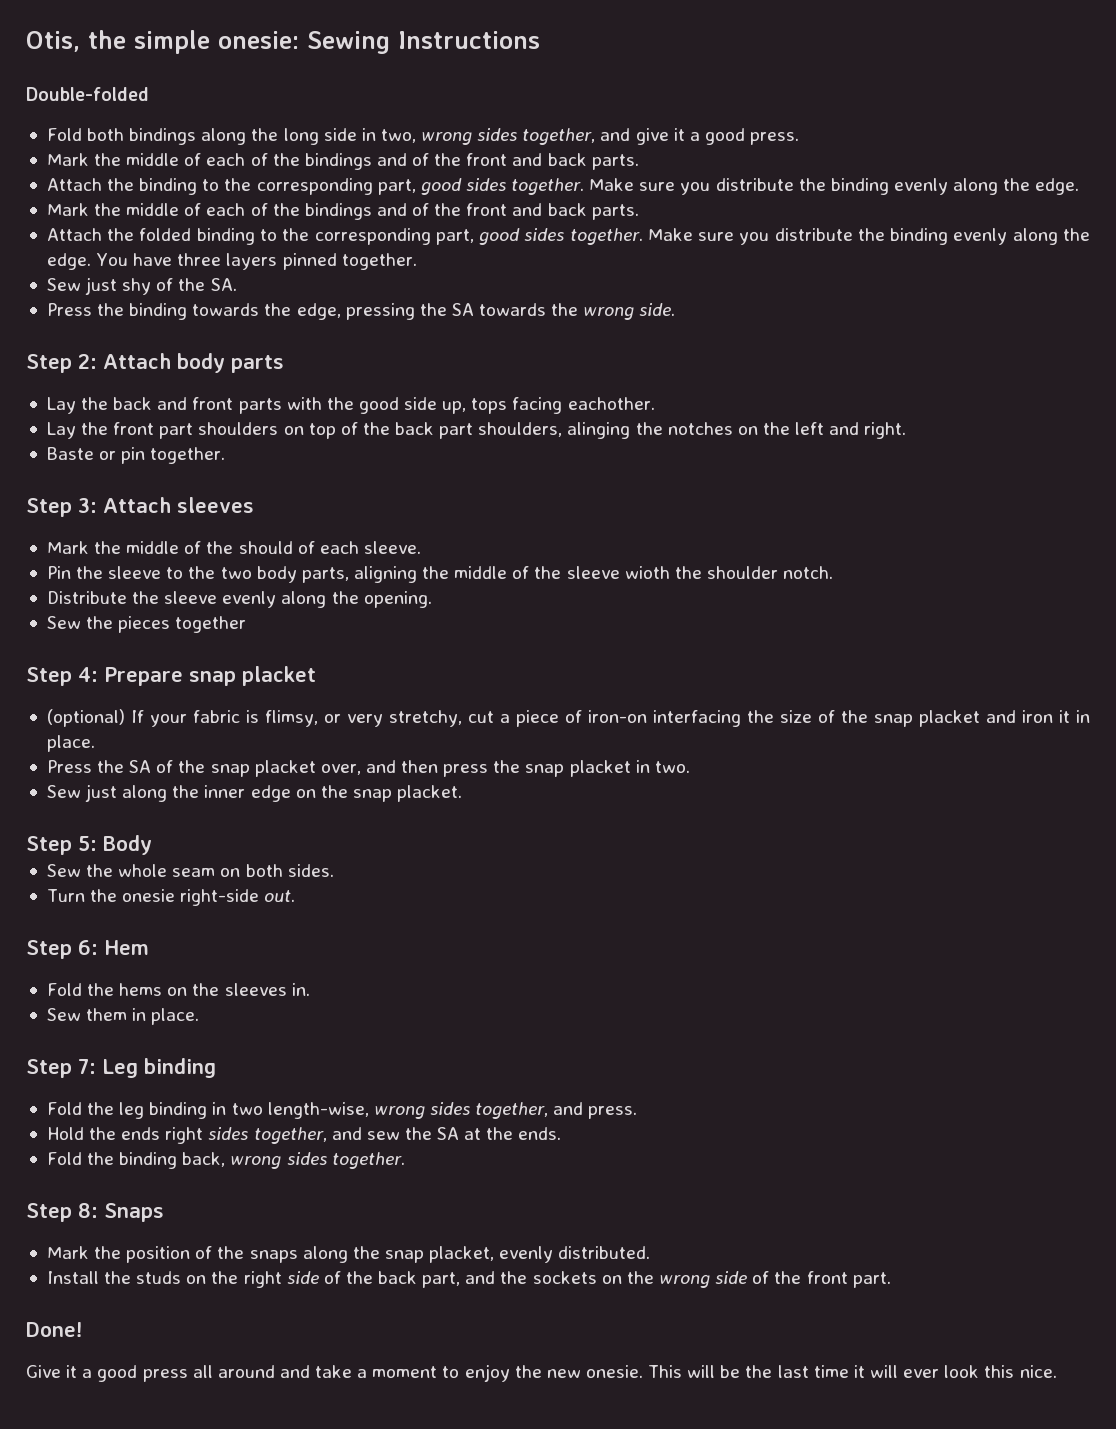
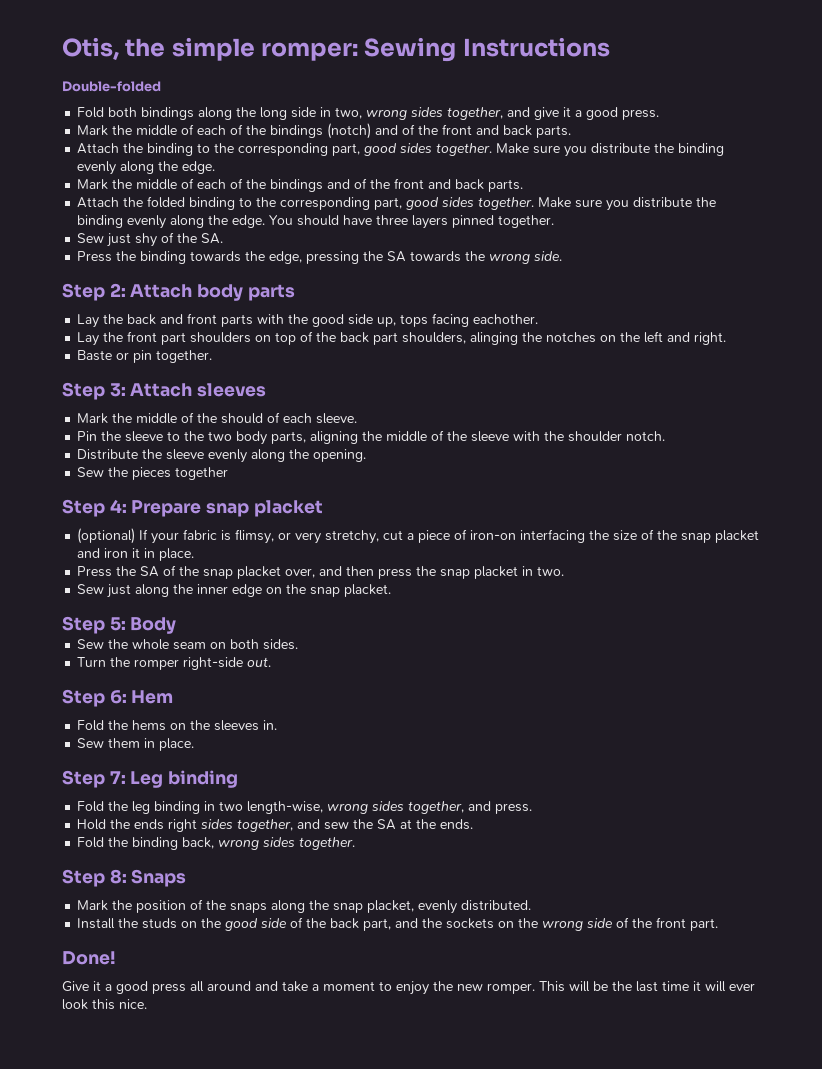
- Otis, the simple onesie: Sewing Instructions
+ Otis, the simple romper: Sewing Instructions
  Fold both bindings along the long side in two, wrong sides together, and give it a good press.
- Mark the middle of each of the bindings and of the front and back parts.
+ Mark the middle of each of the bindings (notch) and of the front and back parts.
- You have three layers pinned together.
+ You should have three layers pinned together.
- Pin the sleeve to the two body parts, aligning the middle of the sleeve wioth the shoulder notch.
+ Pin the sleeve to the two body parts, aligning the middle of the sleeve with the shoulder notch.
- Turn the onesie right-side out.
+ Turn the romper right-side out.
- Install the studs on the right side of the back part, and the sockets on the wrong side of the front part.
+ Install the studs on the good side of the back part, and the sockets on the wrong side of the front part.
- Give it a good press all around and take a moment to enjoy the new onesie.
+ Give it a good press all around and take a moment to enjoy the new romper.

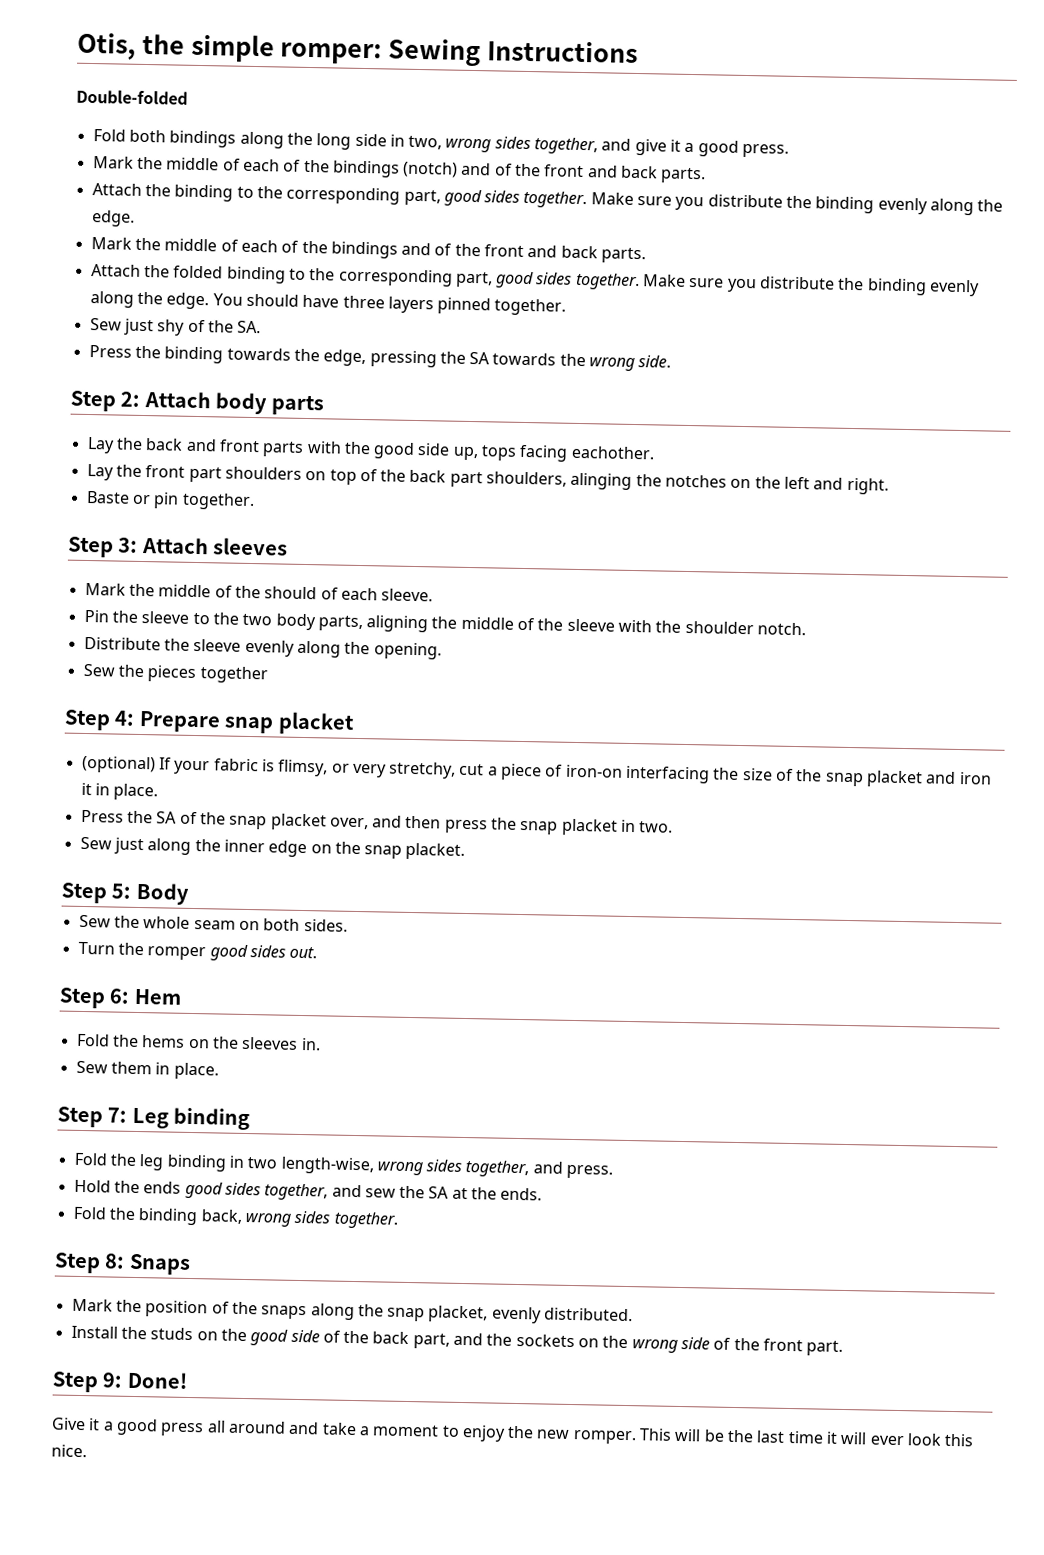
- Turn the romper right-side out.
+ Turn the romper good sides out.
- Hold the ends right sides together, and sew the SA at the ends.
+ Hold the ends good sides together, and sew the SA at the ends.
- Done!
+ Step 9: Done!

